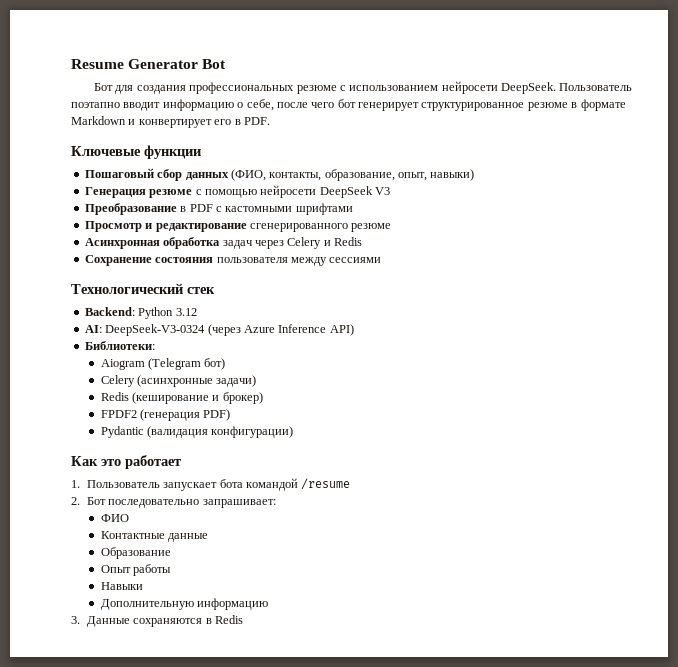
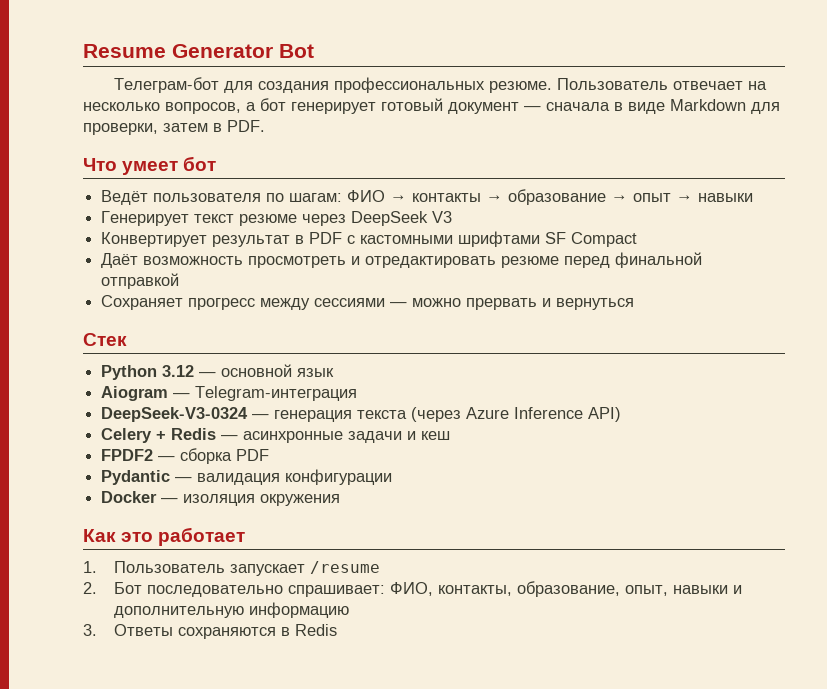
- Бот для создания профессиональных резюме с использованием нейросети DeepSeek. Пользователь поэтапно вводит информацию о себе, после чего бот генерирует структурированное резюме в формате Markdown и конвертирует его в PDF.
- Ключевые функции
- Пошаговый сбор данных (ФИО, контакты, образование, опыт, навыки)
- Генерация резюме с помощью нейросети DeepSeek V3
+ Телеграм-бот для создания профессиональных резюме. Пользователь отвечает на несколько вопросов, а бот генерирует готовый документ — сначала в виде Markdown для проверки, затем в PDF.
+ Что умеет бот
+ Ведёт пользователя по шагам: ФИО → контакты → образование → опыт → навыки
+ Генерирует текст резюме через DeepSeek V3
- Преобразование в PDF с кастомными шрифтами
- Просмотр и редактирование сгенерированного резюме
- Асинхронная обработка задач через Celery и Redis
- Сохранение состояния пользователя между сессиями
- Технологический стек
- Backend: Python 3.12
- AI: DeepSeek-V3-0324 (через Azure Inference API)
- Библиотеки:
- Aiogram (Telegram бот)
- Celery (асинхронные задачи)
- Redis (кеширование и брокер)
- FPDF2 (генерация PDF)
- Pydantic (валидация конфигурации)
+ Конвертирует результат в PDF с кастомными шрифтами SF Compact
+ Даёт возможность просмотреть и отредактировать резюме перед финальной отправкой
+ Сохраняет прогресс между сессиями — можно прервать и вернуться
+ Стек
+ Python 3.12 — основной язык
+ Aiogram — Telegram-интеграция
+ DeepSeek-V3-0324 — генерация текста (через Azure Inference API)
+ Celery + Redis — асинхронные задачи и кеш
+ FPDF2 — сборка PDF
+ Pydantic — валидация конфигурации
+ Docker — изоляция окружения
- 1. Пользователь запускает бота командой /resume
+ 1. Пользователь запускает /resume
- 2. Бот последовательно запрашивает:
- ФИО
- Контактные данные
- Образование
- Опыт работы
- Навыки
- Дополнительную информацию
+ 2. Бот последовательно спрашивает: ФИО, контакты, образование, опыт, навыки и дополнительную информацию
- 3. Данные сохраняются в Redis
+ 3. Ответы сохраняются в Redis

